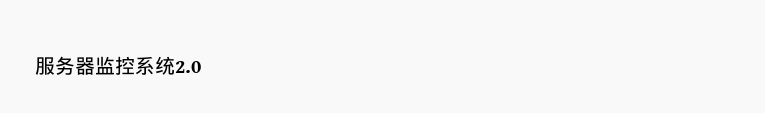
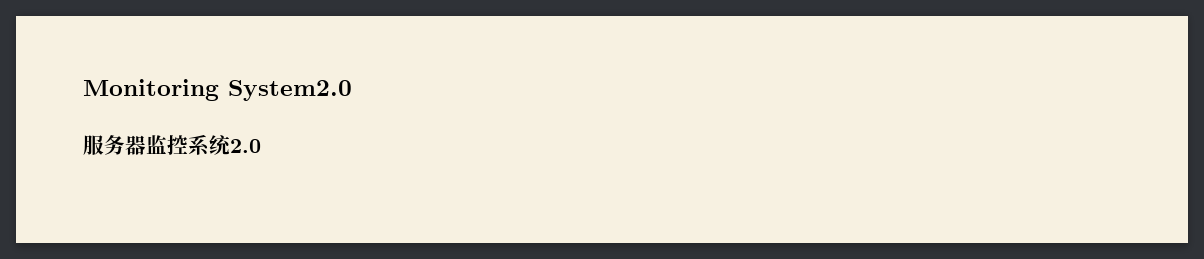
+ Monitoring System2.0

